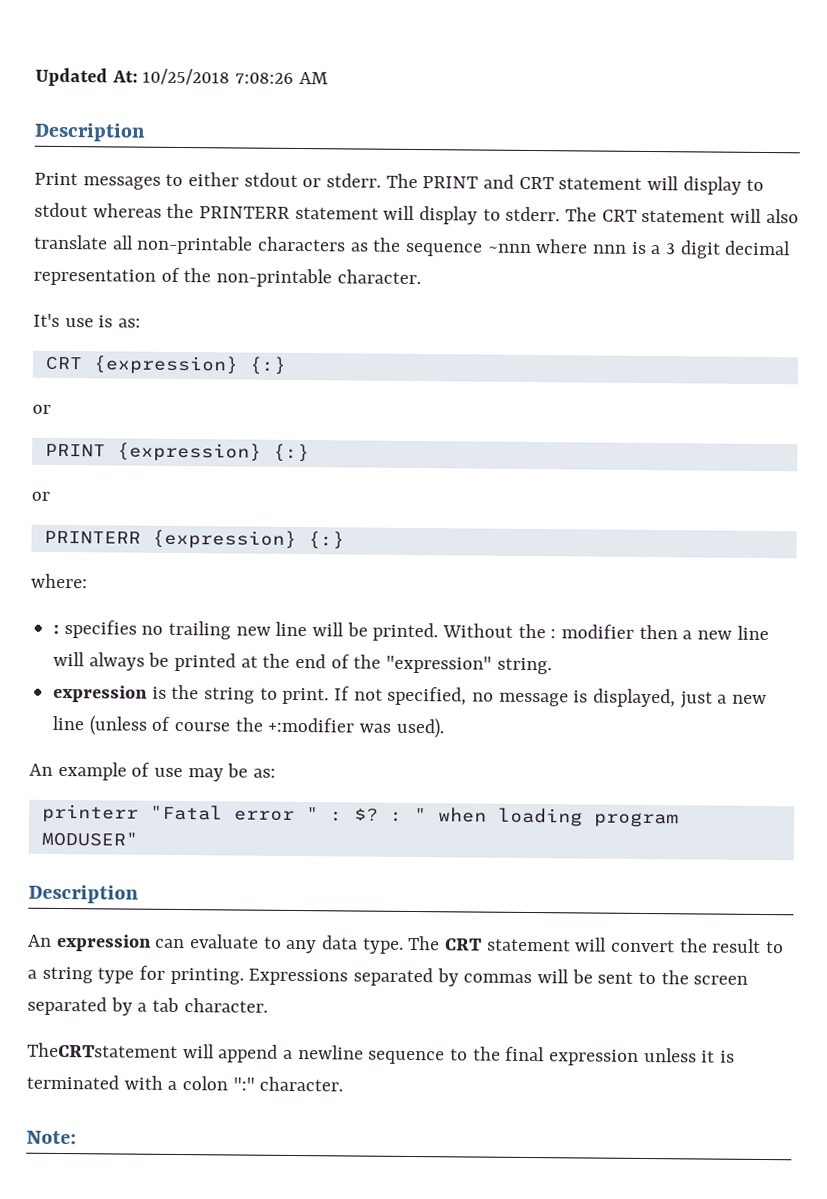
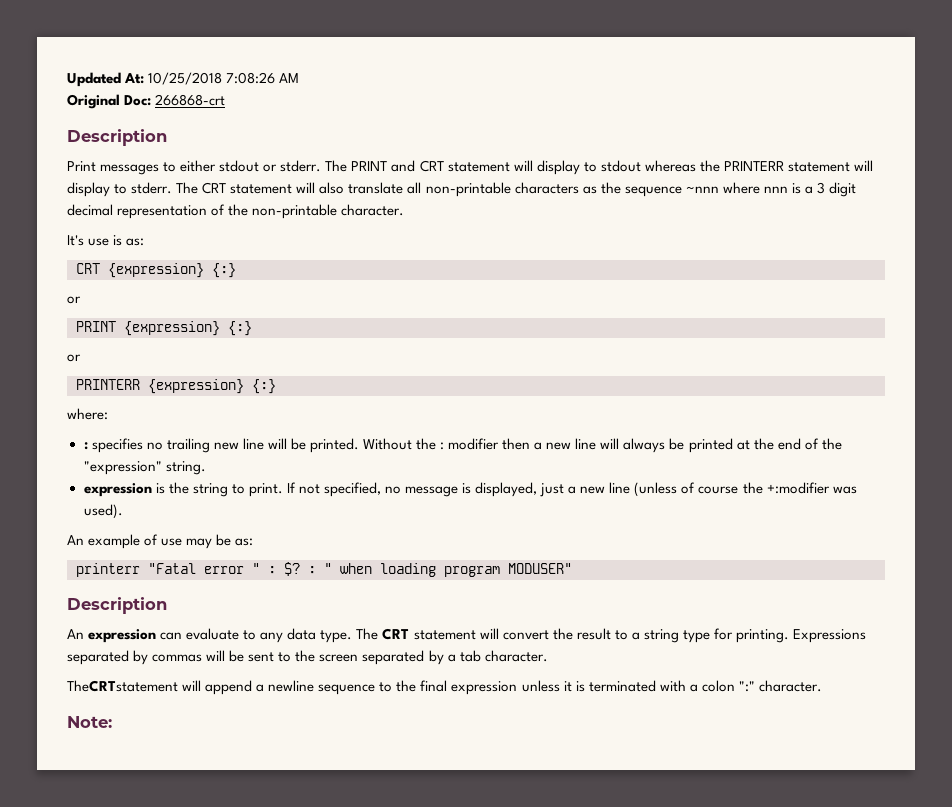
+ Original Doc: 266868-crt

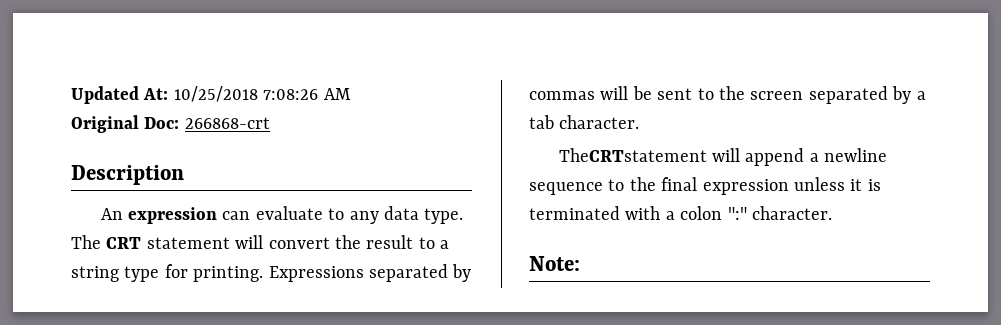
- Print messages to either stdout or stderr. The PRINT and CRT statement will display to stdout whereas the PRINTERR statement will display to stderr. The CRT statement will also translate all non-printable characters as the sequence ~nnn where nnn is a 3 digit decimal representation of the non-printable character.
- It's use is as:
- CRT {expression} {:}
- or
- PRINT {expression} {:}
- or
- PRINTERR {expression} {:}
- where:
- : specifies no trailing new line will be printed. Without the : modifier then a new line will always be printed at the end of the "expression" string.
- expression is the string to print. If not specified, no message is displayed, just a new line (unless of course the +:modifier was used).
- An example of use may be as:
- printerr "Fatal error " : $? : " when loading program MODUSER"
- Description

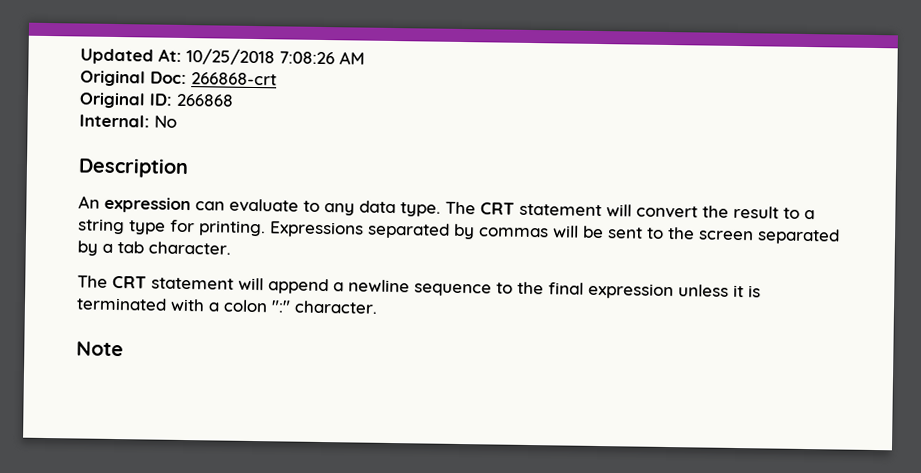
+ Original ID: 266868
+ Internal: No
- TheCRTstatement will append a newline sequence to the final expression unless it is terminated with a colon ":" character.
+ The CRT statement will append a newline sequence to the final expression unless it is terminated with a colon ":" character.
- Note:
+ Note

